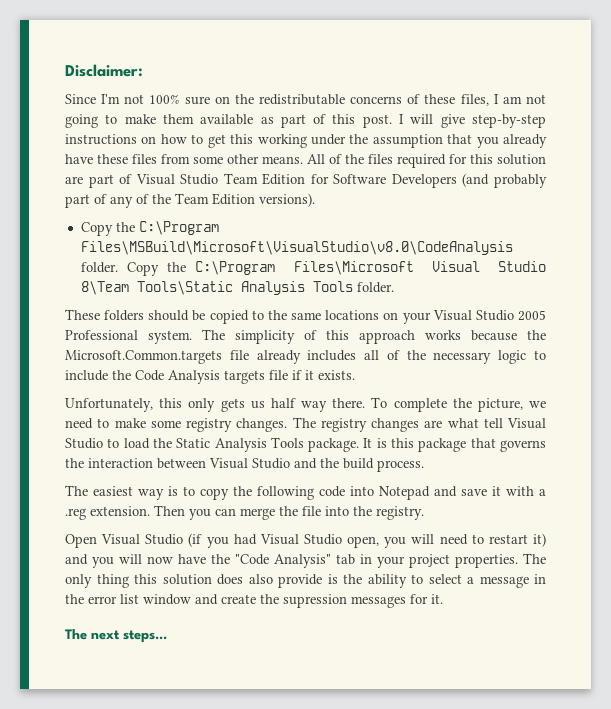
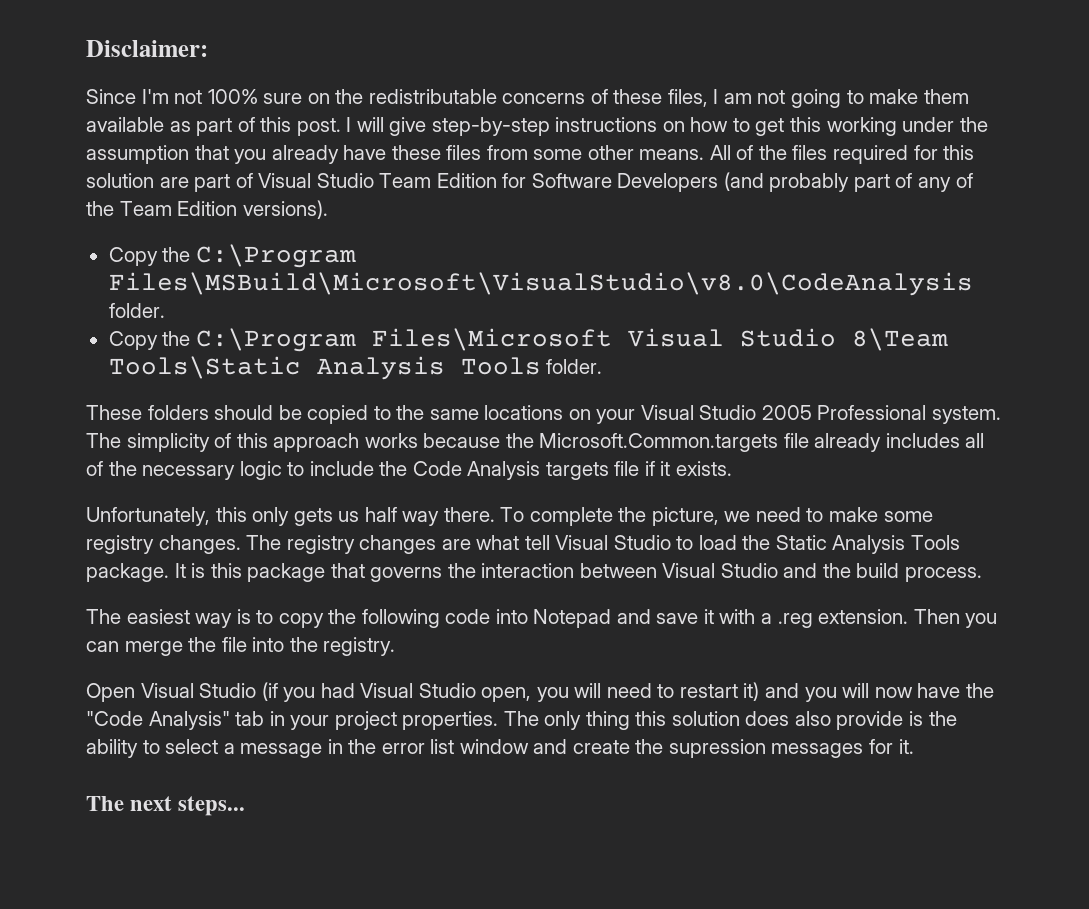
- Copy the C:\Program Files\MSBuild\Microsoft\VisualStudio\v8.0\CodeAnalysis folder. Copy the C:\Program Files\Microsoft Visual Studio 8\Team Tools\Static Analysis Tools folder.
+ Copy the C:\Program Files\MSBuild\Microsoft\VisualStudio\v8.0\CodeAnalysis folder.
+ Copy the C:\Program Files\Microsoft Visual Studio 8\Team Tools\Static Analysis Tools folder.

